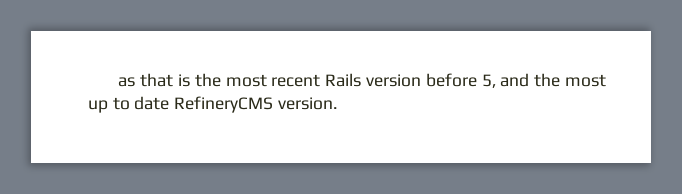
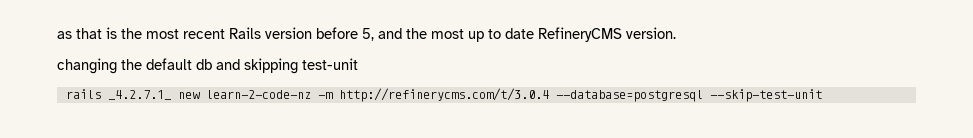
+ changing the default db and skipping test-unit
+ rails _4.2.7.1_ new learn-2-code-nz -m http://refinerycms.com/t/3.0.4 --database=postgresql --skip-test-unit

